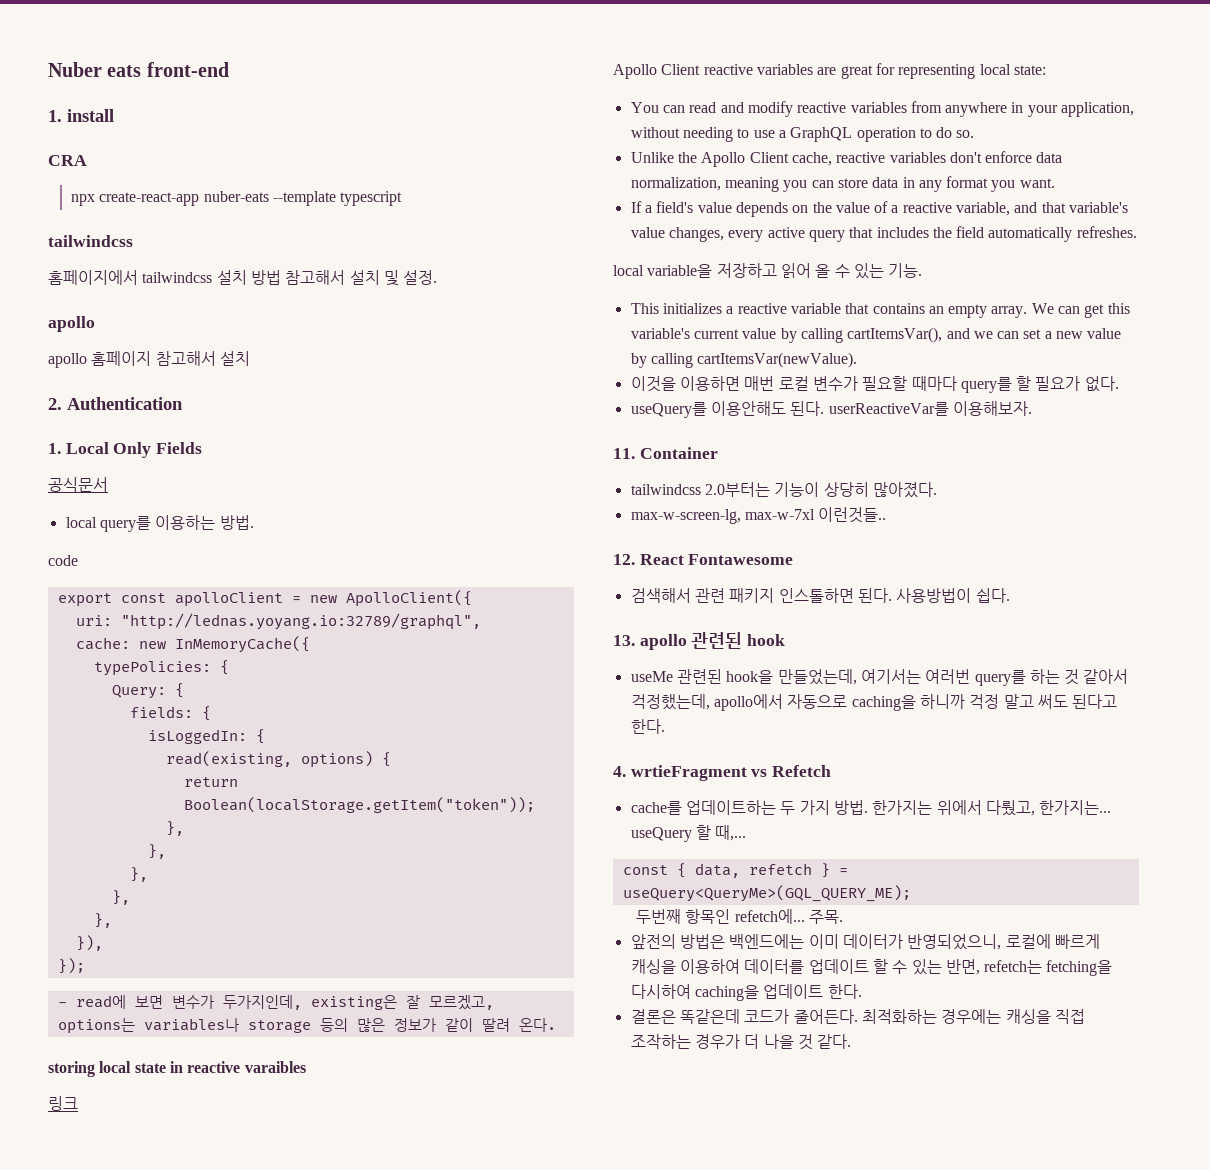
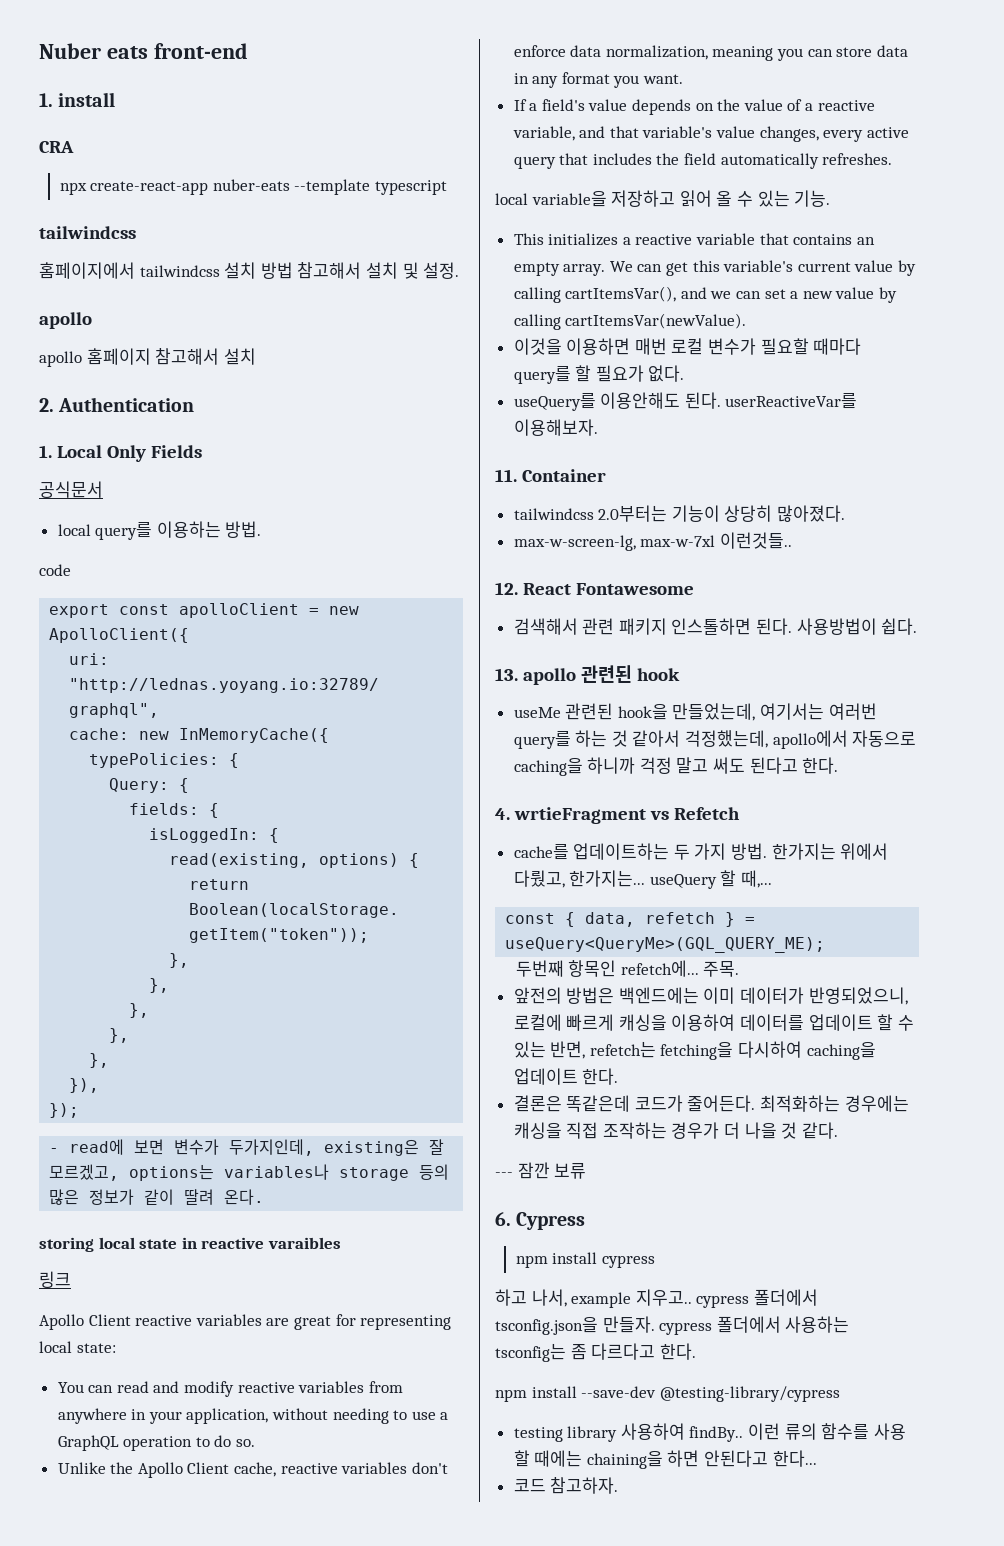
+ --- 잠깐 보류
+ 6. Cypress
+ npm install cypress
+ 하고 나서, example 지우고.. cypress 폴더에서 tsconfig.json을 만들자. cypress 폴더에서 사용하는 tsconfig는 좀 다르다고 한다.
+ npm install --save-dev @testing-library/cypress
+ testing library 사용하여 findBy.. 이런 류의 함수를 사용 할 때에는 chaining을 하면 안된다고 한다...
+ 코드 참고하자.

